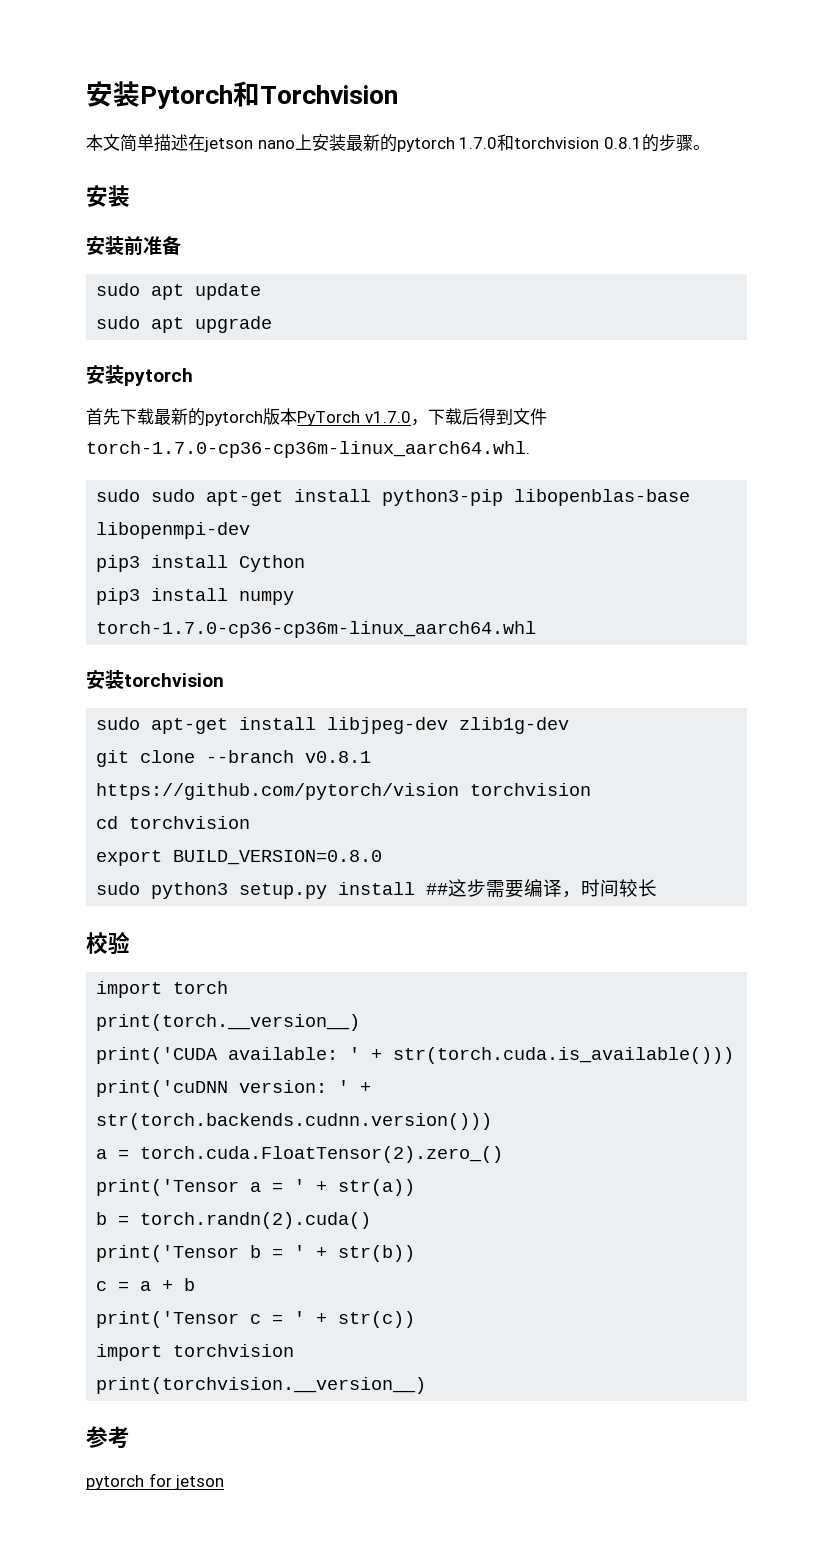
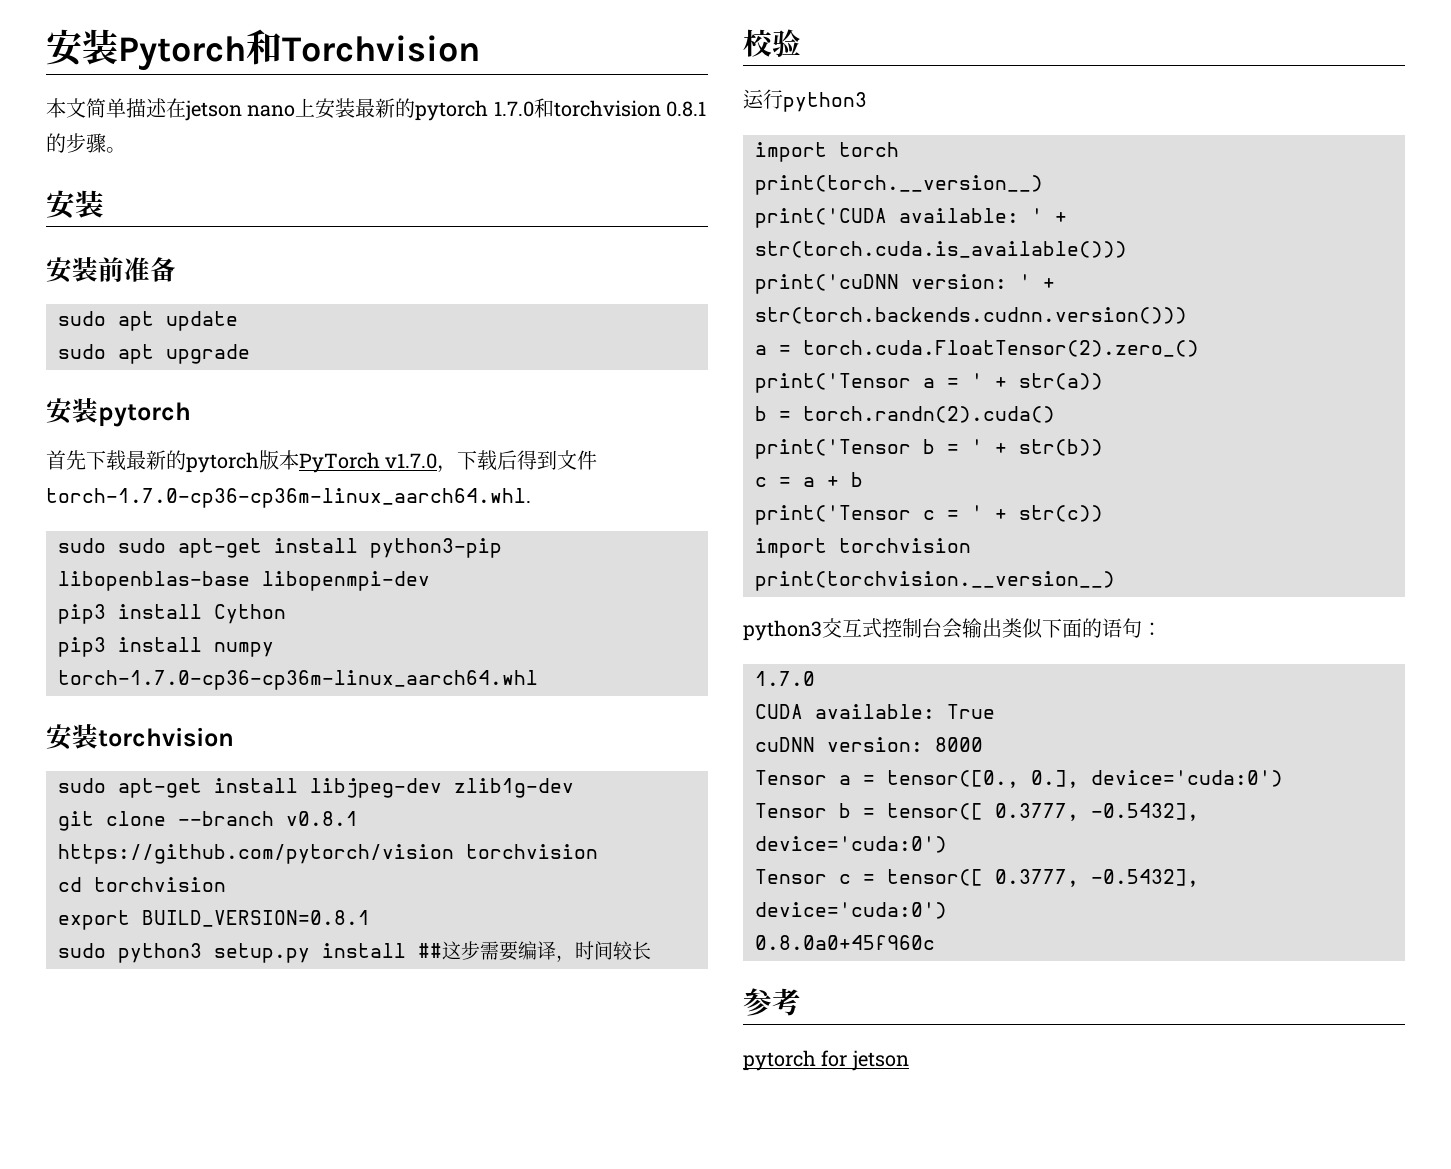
- export BUILD_VERSION=0.8.0
+ export BUILD_VERSION=0.8.1
+ 运行python3
+ python3交互式控制台会输出类似下面的语句：
+ 1.7.0
+ CUDA available: True
+ cuDNN version: 8000
+ Tensor a = tensor([0., 0.], device='cuda:0')
+ Tensor b = tensor([ 0.3777, -0.5432], device='cuda:0')
+ Tensor c = tensor([ 0.3777, -0.5432], device='cuda:0')
+ 0.8.0a0+45f960c

